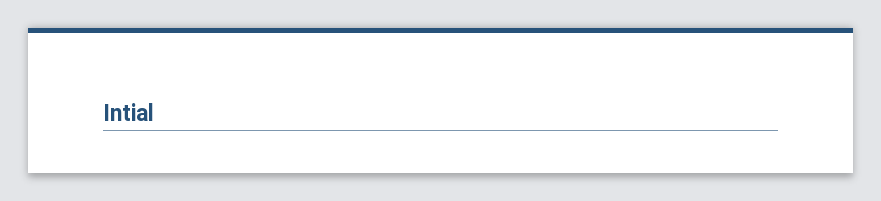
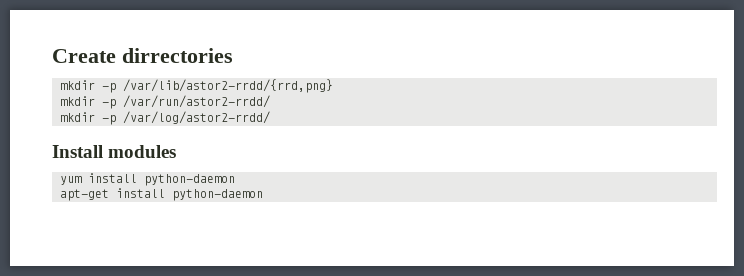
- Intial
+ Create dirrectories
+ mkdir -p /var/lib/astor2-rrdd/{rrd,png}
+ mkdir -p /var/run/astor2-rrdd/
+ mkdir -p /var/log/astor2-rrdd/
+ Install modules
+ yum install python-daemon
+ apt-get install python-daemon

